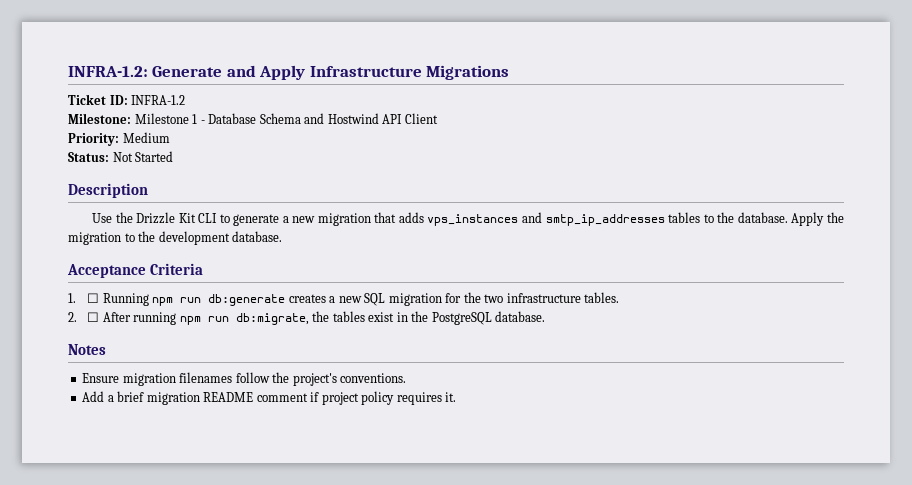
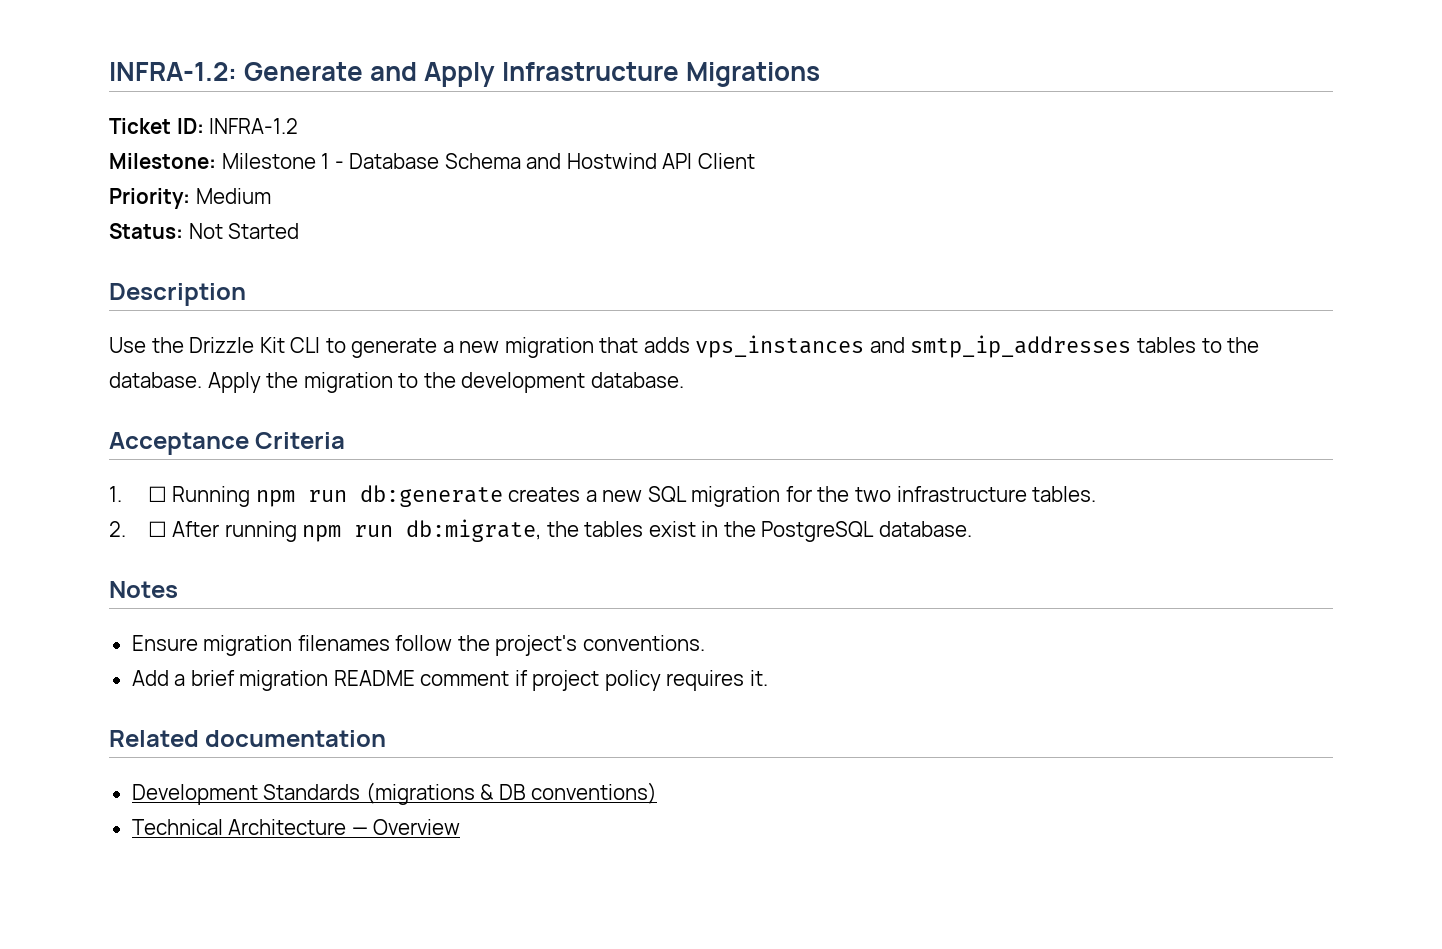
+ Related documentation
+ Development Standards (migrations & DB conventions)
+ Technical Architecture — Overview

